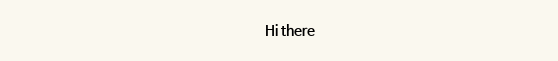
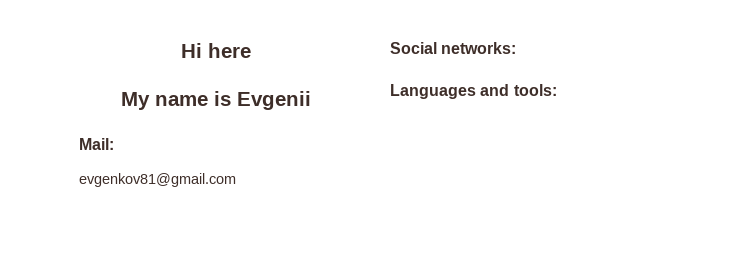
- Hi there
+ Hi here
+ My name is Evgenii
+ Mail:
+ evgenkov81@gmail.com
+ Social networks:
+ Languages and tools:

